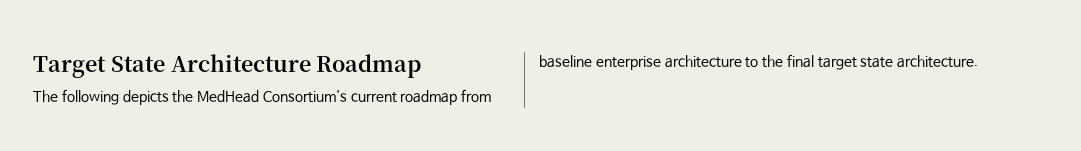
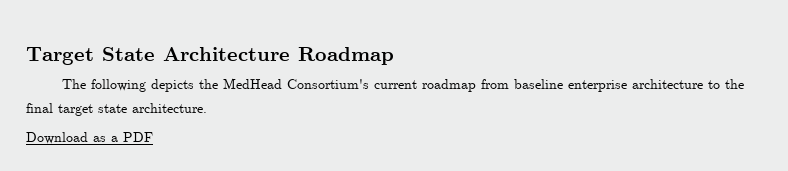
+ Download as a PDF

